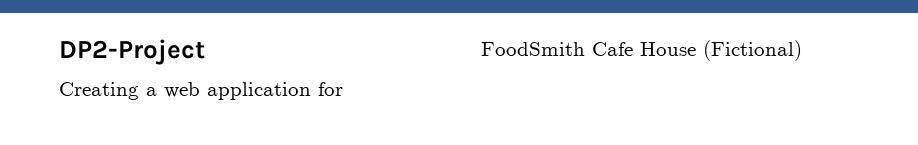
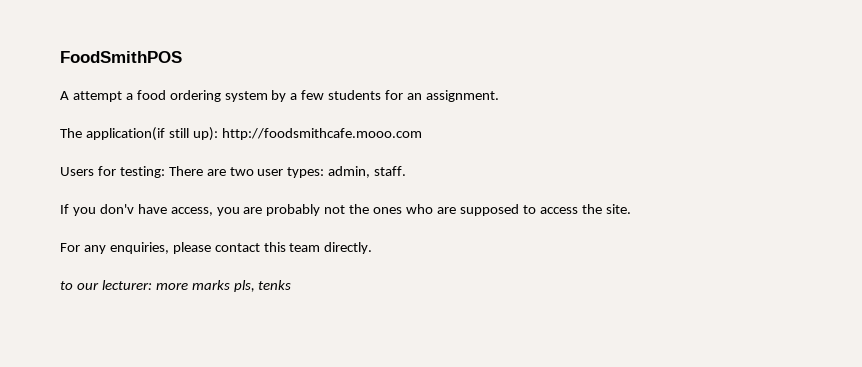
- DP2-Project
- Creating a web application for FoodSmith Cafe House (Fictional)
+ FoodSmithPOS
+ A attempt a food ordering system by a few students for an assignment.
+ The application(if still up): http://foodsmithcafe.mooo.com
+ Users for testing: There are two user types: admin, staff.
+ If you don'v have access, you are probably not the ones who are supposed to access the site.
+ For any enquiries, please contact this team directly.
+ to our lecturer: more marks pls, tenks

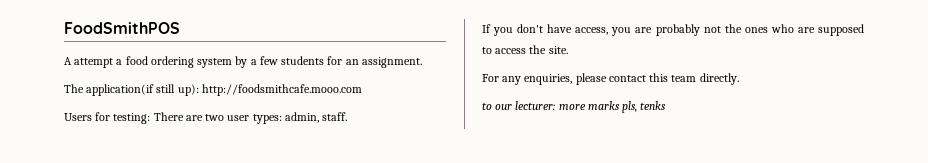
- If you don'v have access, you are probably not the ones who are supposed to access the site.
+ If you don't have access, you are probably not the ones who are supposed to access the site.

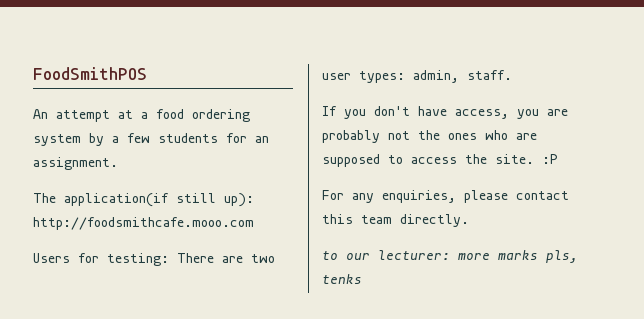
- A attempt a food ordering system by a few students for an assignment.
+ An attempt at a food ordering system by a few students for an assignment.
- If you don't have access, you are probably not the ones who are supposed to access the site.
+ If you don't have access, you are probably not the ones who are supposed to access the site. :P

